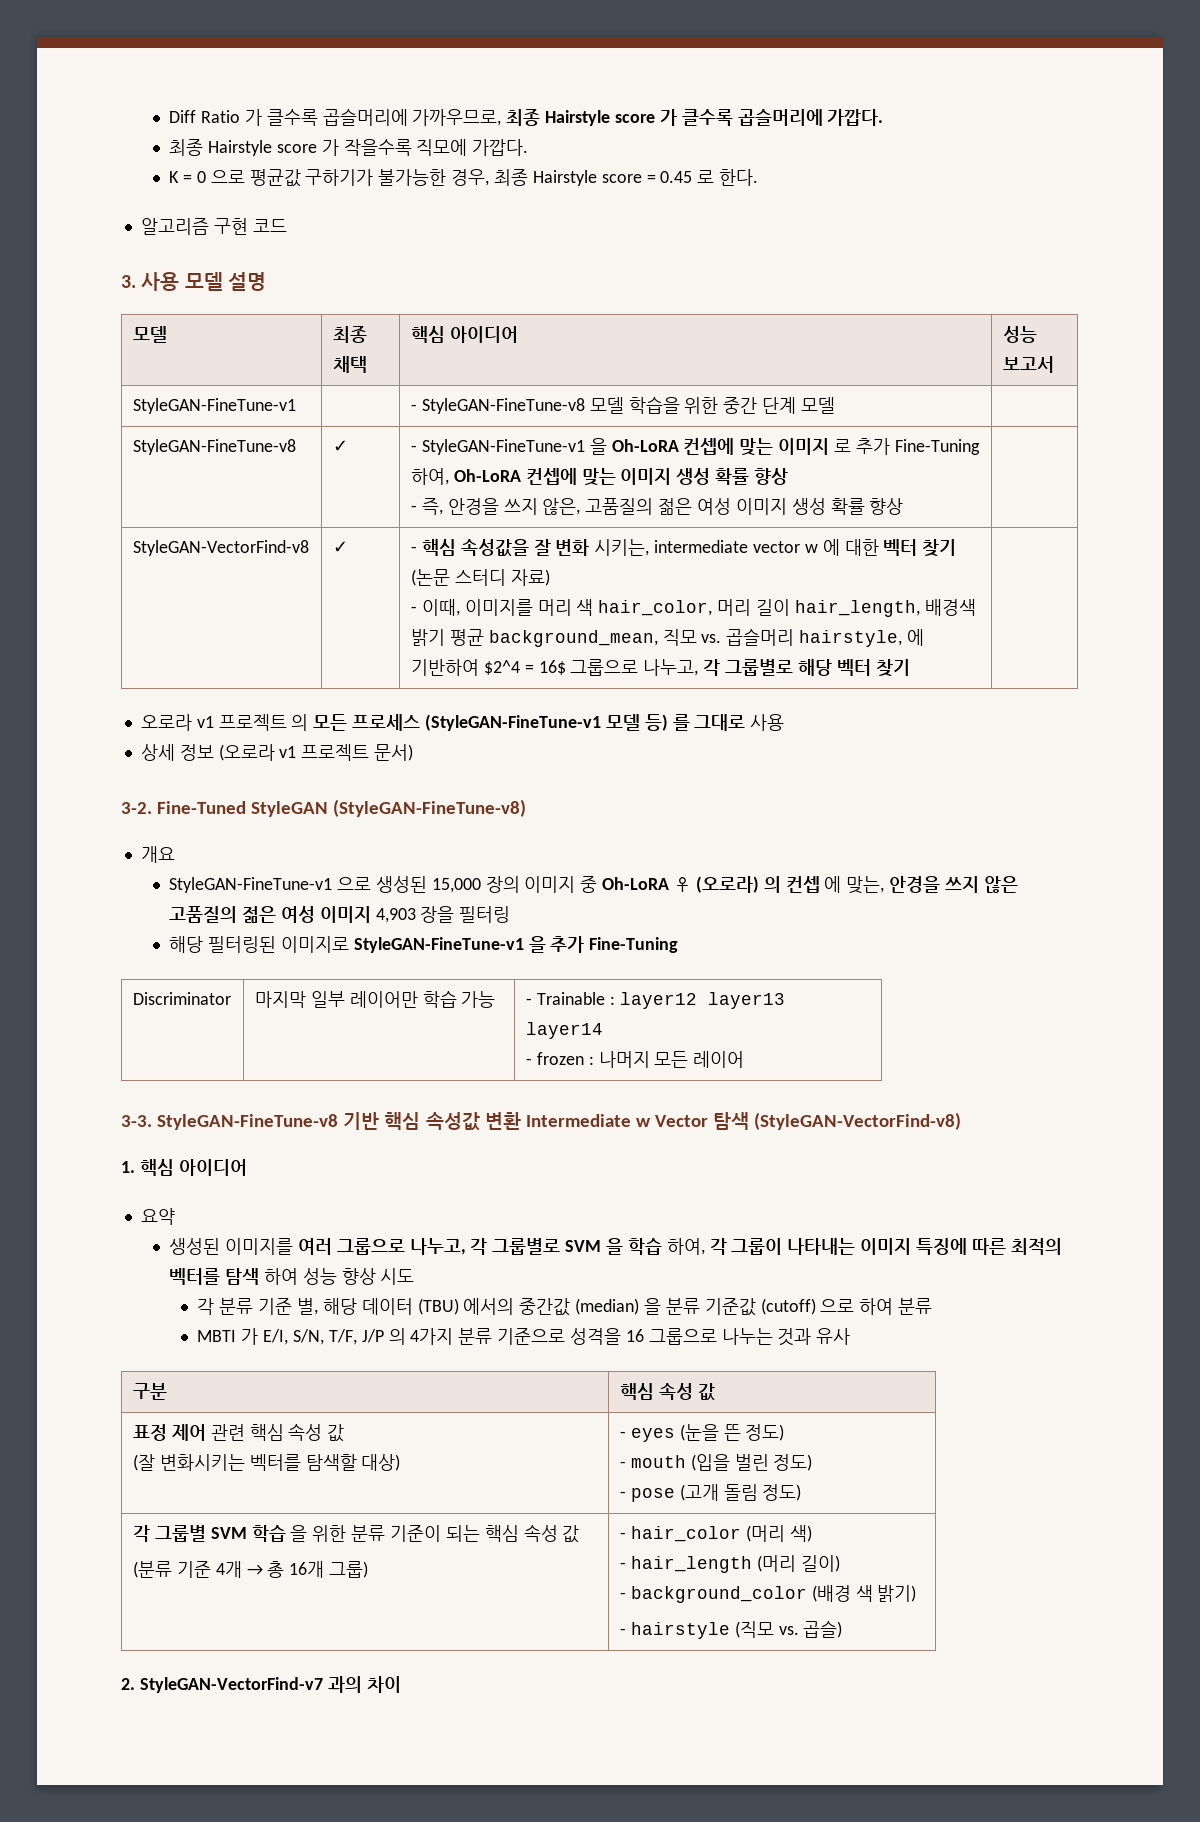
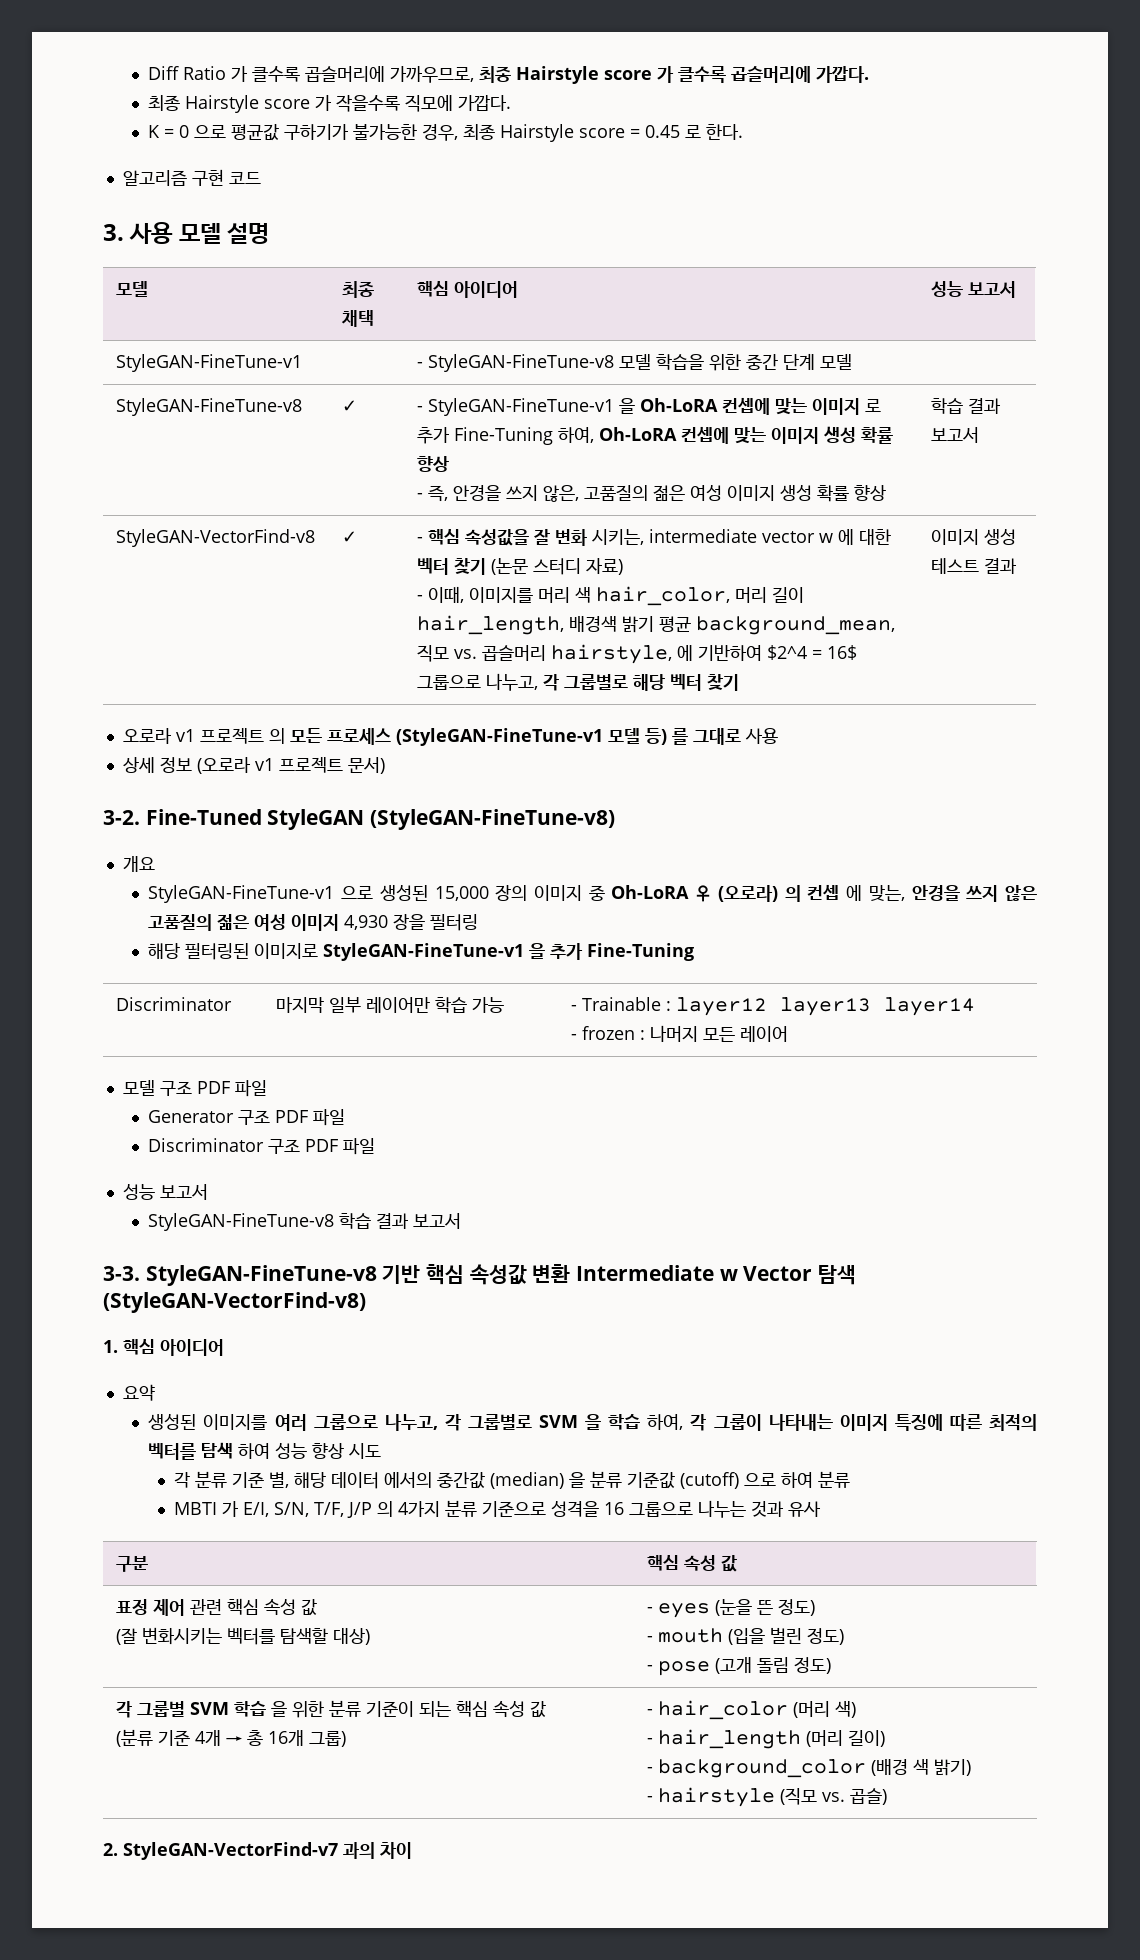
  StyleGAN-FineTune-v8 | ✓ | - StyleGAN-FineTune-v1 을 Oh-LoRA 컨셉에 맞는 이미지 로 추가 Fine-Tuning 하여, Oh-LoRA 컨셉에 맞는 이미지 생성 확률 향상
- - 즉, 안경을 쓰지 않은, 고품질의 젊은 여성 이미지 생성 확률 향상 |
+ - 즉, 안경을 쓰지 않은, 고품질의 젊은 여성 이미지 생성 확률 향상 | 학습 결과 보고서
+ 이미지 생성 테스트 결과
- StyleGAN-FineTune-v1 으로 생성된 15,000 장의 이미지 중 Oh-LoRA ♀ (오로라) 의 컨셉 에 맞는, 안경을 쓰지 않은 고품질의 젊은 여성 이미지 4,903 장을 필터링
+ StyleGAN-FineTune-v1 으로 생성된 15,000 장의 이미지 중 Oh-LoRA ♀ (오로라) 의 컨셉 에 맞는, 안경을 쓰지 않은 고품질의 젊은 여성 이미지 4,930 장을 필터링
+ 모델 구조 PDF 파일
+ Generator 구조 PDF 파일
+ Discriminator 구조 PDF 파일
+ 성능 보고서
+ StyleGAN-FineTune-v8 학습 결과 보고서
- 각 분류 기준 별, 해당 데이터 (TBU) 에서의 중간값 (median) 을 분류 기준값 (cutoff) 으로 하여 분류
+ 각 분류 기준 별, 해당 데이터 에서의 중간값 (median) 을 분류 기준값 (cutoff) 으로 하여 분류

